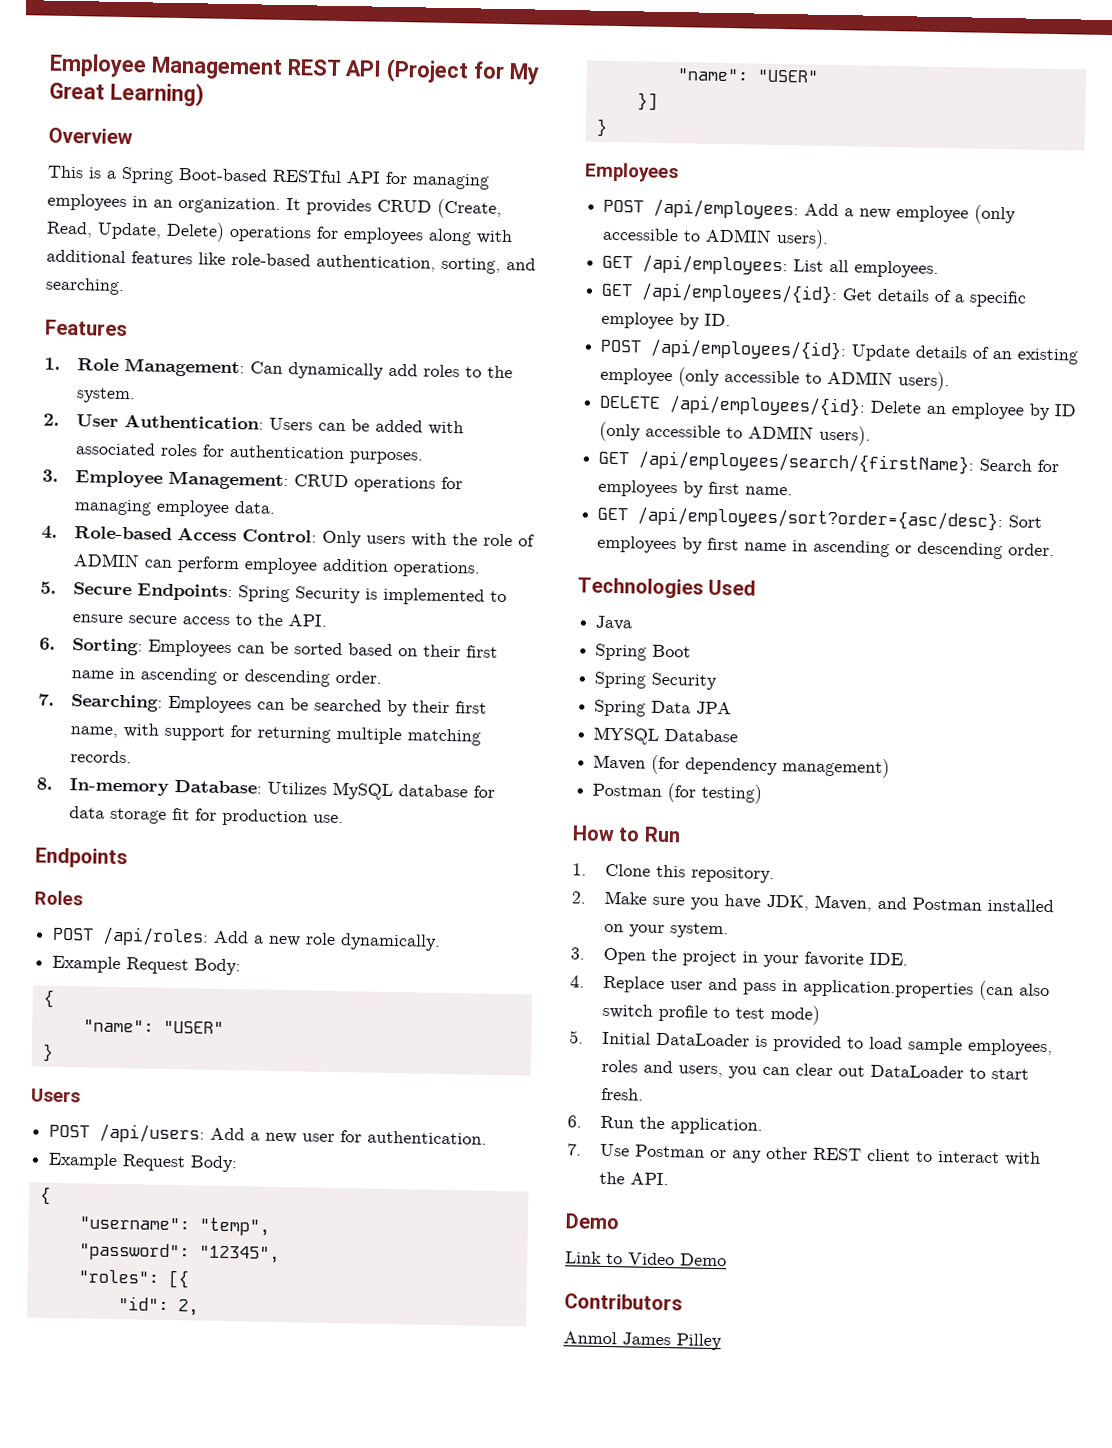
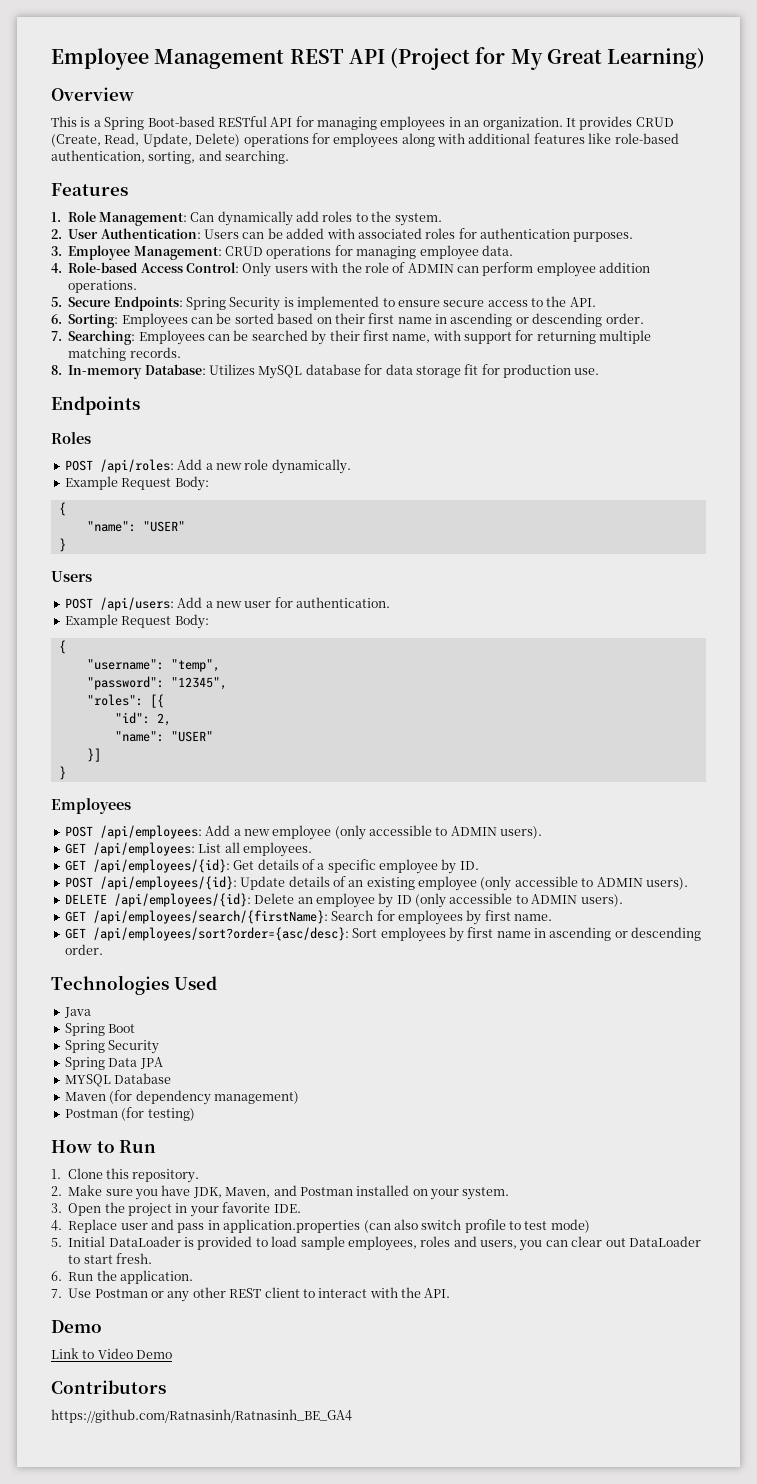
- Anmol James Pilley
+ https://github.com/Ratnasinh/Ratnasinh_BE_GA4

